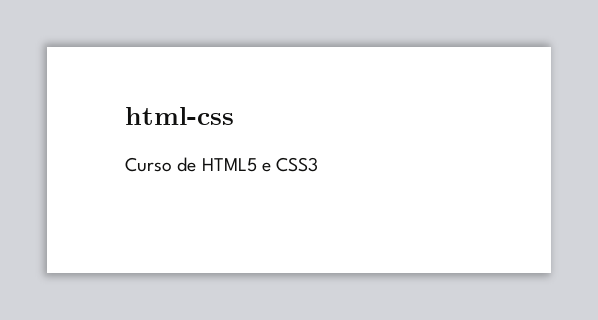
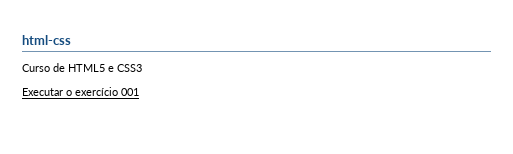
+ Executar o exercício 001

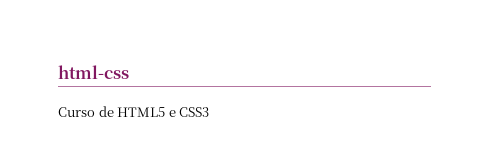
- Executar o exercício 001

